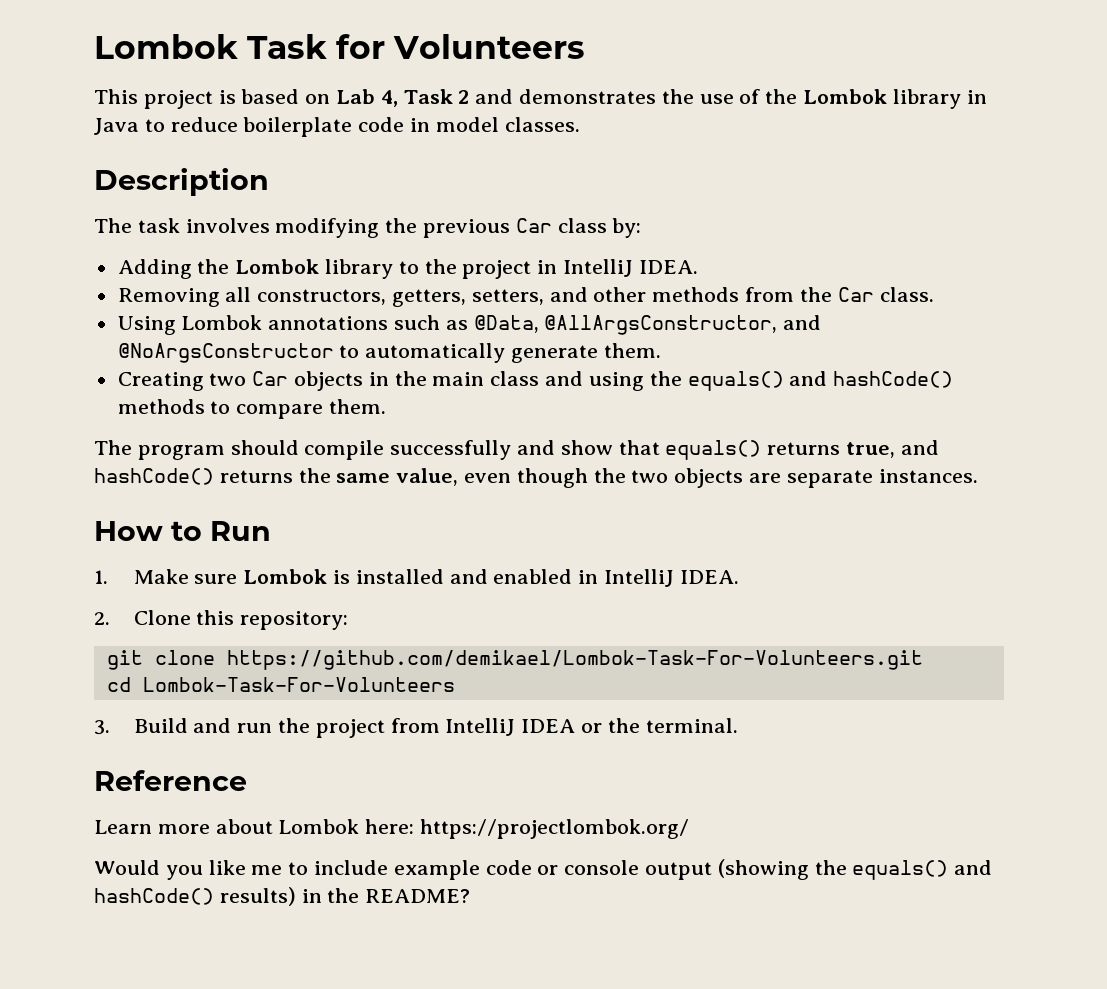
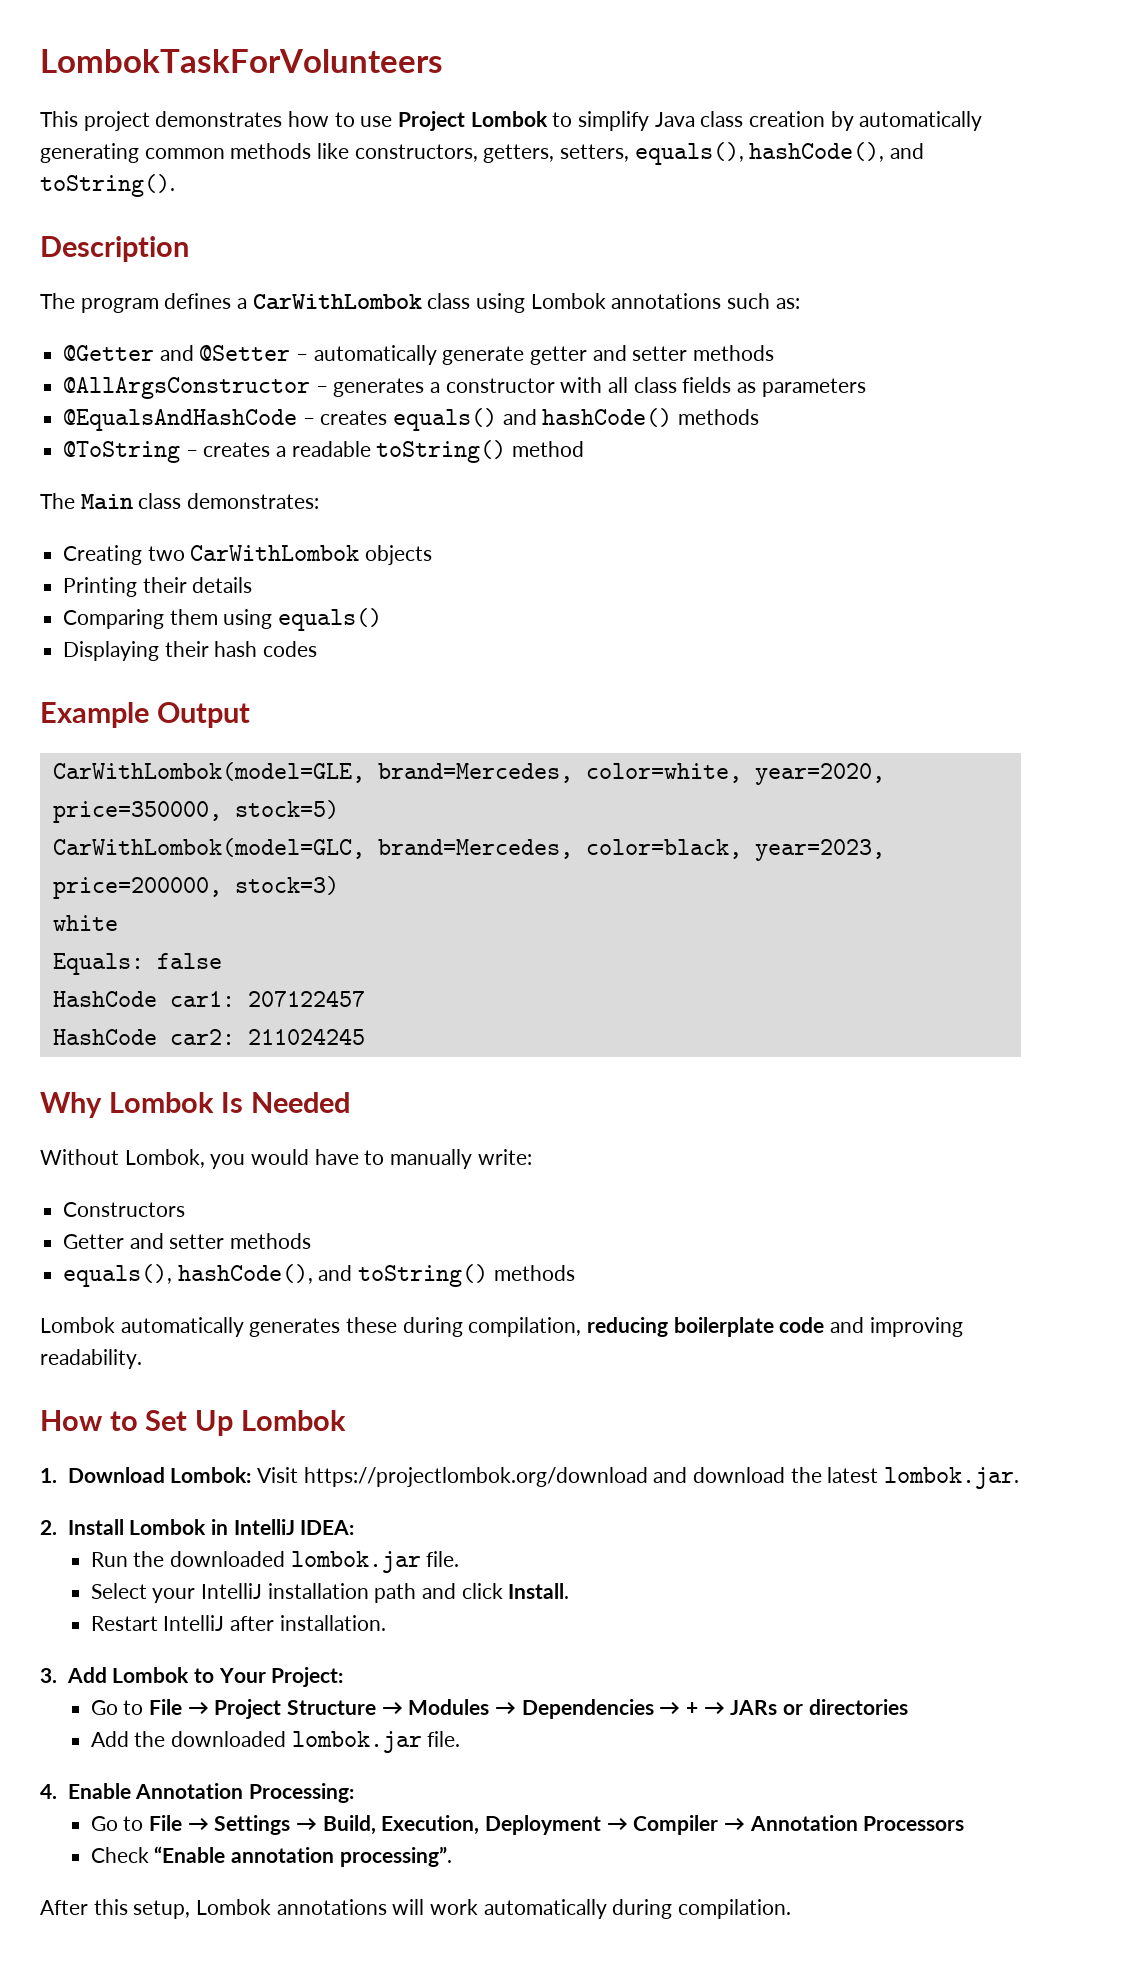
- Lombok Task for Volunteers
- This project is based on Lab 4, Task 2 and demonstrates the use of the Lombok library in Java to reduce boilerplate code in model classes.
+ LombokTaskForVolunteers
+ This project demonstrates how to use Project Lombok to simplify Java class creation by automatically generating common methods like constructors, getters, setters, equals(), hashCode(), and toString().
  Description
- The task involves modifying the previous Car class by:
- Adding the Lombok library to the project in IntelliJ IDEA.
- Removing all constructors, getters, setters, and other methods from the Car class.
- Using Lombok annotations such as @Data, @AllArgsConstructor, and @NoArgsConstructor to automatically generate them.
- Creating two Car objects in the main class and using the equals() and hashCode() methods to compare them.
- The program should compile successfully and show that equals() returns true, and hashCode() returns the same value, even though the two objects are separate instances.
- How to Run
- 1. Make sure Lombok is installed and enabled in IntelliJ IDEA.
- 2. Clone this repository:
- git clone https://github.com/demikael/Lombok-Task-For-Volunteers.git
- cd Lombok-Task-For-Volunteers
- 3. Build and run the project from IntelliJ IDEA or the terminal.
- Reference
- Learn more about Lombok here: https://projectlombok.org/
- Would you like me to include example code or console output (showing the equals() and hashCode() results) in the README?
+ The program defines a CarWithLombok class using Lombok annotations such as:
+ @Getter and @Setter – automatically generate getter and setter methods
+ @AllArgsConstructor – generates a constructor with all class fields as parameters
+ @EqualsAndHashCode – creates equals() and hashCode() methods
+ @ToString – creates a readable toString() method
+ The Main class demonstrates:
+ Creating two CarWithLombok objects
+ Printing their details
+ Comparing them using equals()
+ Displaying their hash codes
+ Example Output
+ CarWithLombok(model=GLE, brand=Mercedes, color=white, year=2020, price=350000, stock=5)
+ CarWithLombok(model=GLC, brand=Mercedes, color=black, year=2023, price=200000, stock=3)
+ white
+ Equals: false
+ HashCode car1: 207122457
+ HashCode car2: 211024245
+ Why Lombok Is Needed
+ Without Lombok, you would have to manually write:
+ Constructors
+ Getter and setter methods
+ equals(), hashCode(), and toString() methods
+ Lombok automatically generates these during compilation, reducing boilerplate code and improving readability.
+ How to Set Up Lombok
+ 1. Download Lombok: Visit https://projectlombok.org/download and download the latest lombok.jar.
+ 2. Install Lombok in IntelliJ IDEA:
+ Run the downloaded lombok.jar file.
+ Select your IntelliJ installation path and click Install.
+ Restart IntelliJ after installation.
+ 3. Add Lombok to Your Project:
+ Go to File → Project Structure → Modules → Dependencies → + → JARs or directories
+ Add the downloaded lombok.jar file.
+ 4. Enable Annotation Processing:
+ Go to File → Settings → Build, Execution, Deployment → Compiler → Annotation Processors
+ Check “Enable annotation processing”.
+ After this setup, Lombok annotations will work automatically during compilation.

